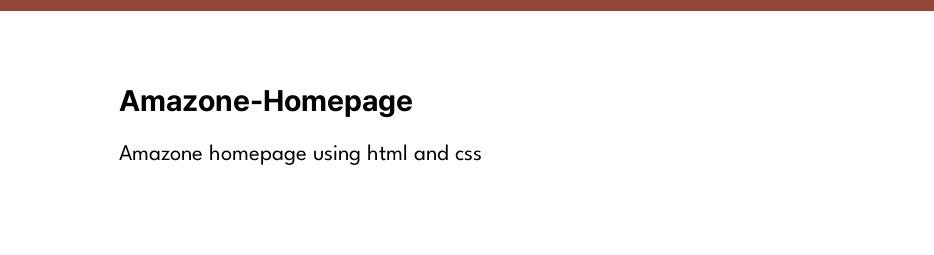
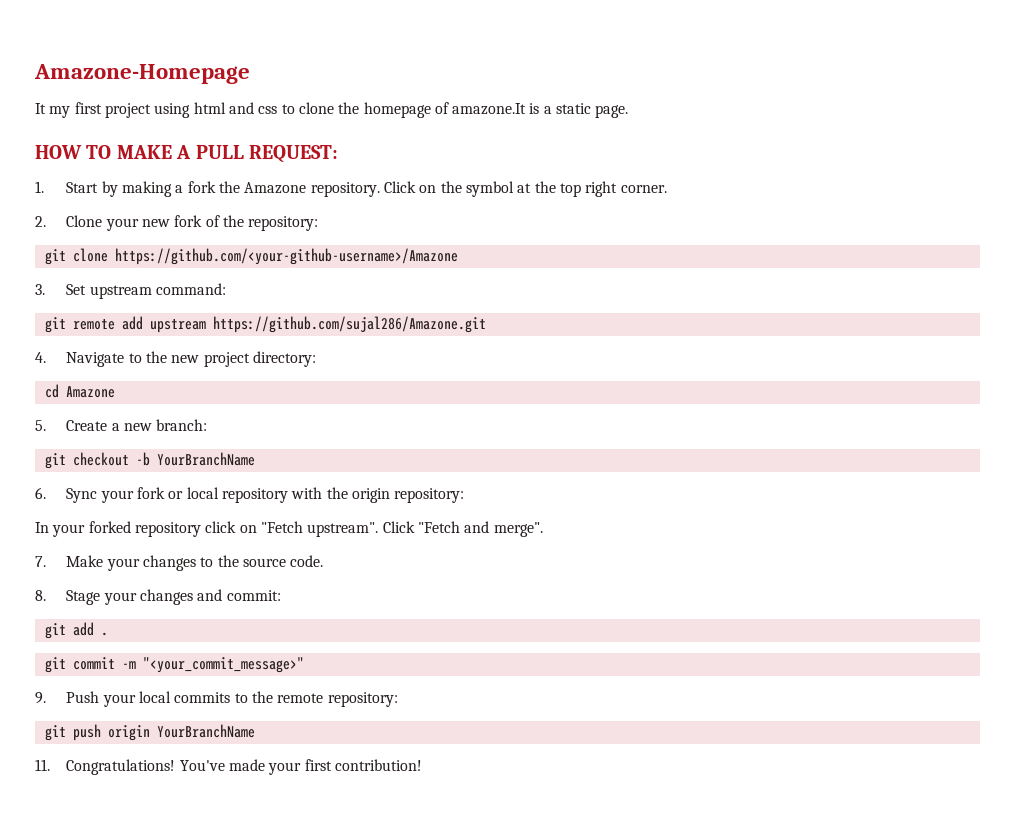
- Amazone homepage using html and css
+ It my first project using html and css to clone the homepage of amazone.It is a static page.
+ HOW TO MAKE A PULL REQUEST:
+ 1. Start by making a fork the Amazone repository. Click on the symbol at the top right corner.
+ 2. Clone your new fork of the repository:
+ git clone https://github.com/<your-github-username>/Amazone
+ 3. Set upstream command:
+ git remote add upstream https://github.com/sujal286/Amazone.git
+ 4. Navigate to the new project directory:
+ cd Amazone
+ 5. Create a new branch:
+ git checkout -b YourBranchName
+ 6. Sync your fork or local repository with the origin repository:
+ In your forked repository click on "Fetch upstream". Click "Fetch and merge".
+ 7. Make your changes to the source code.
+ 8. Stage your changes and commit:
+ git add .
+ git commit -m "<your_commit_message>"
+ 9. Push your local commits to the remote repository:
+ git push origin YourBranchName
+ 11. Congratulations! You've made your first contribution!

